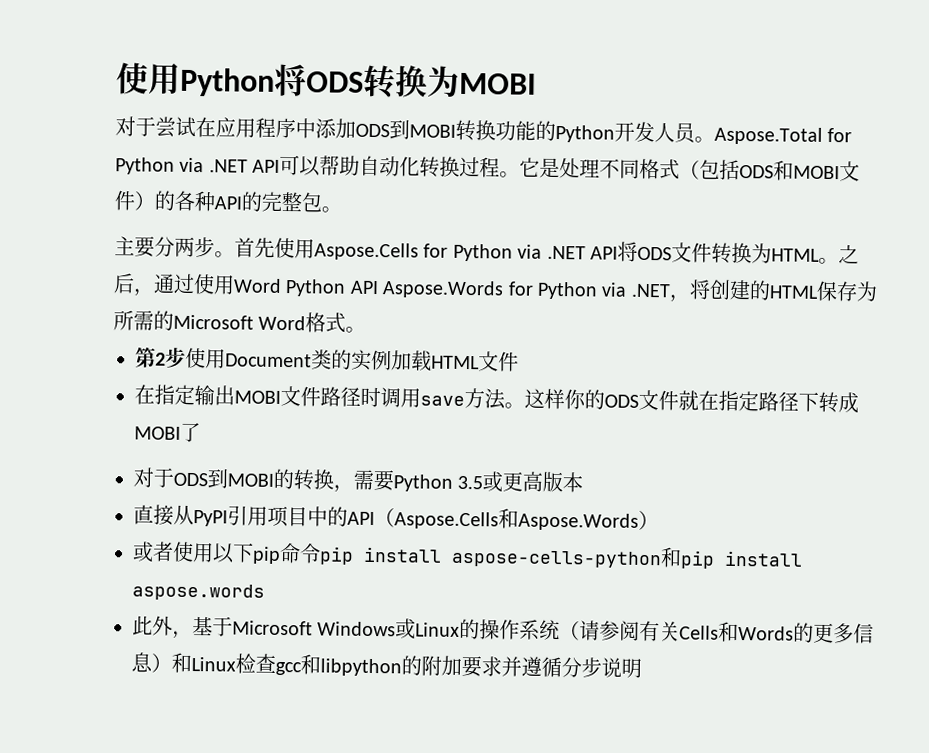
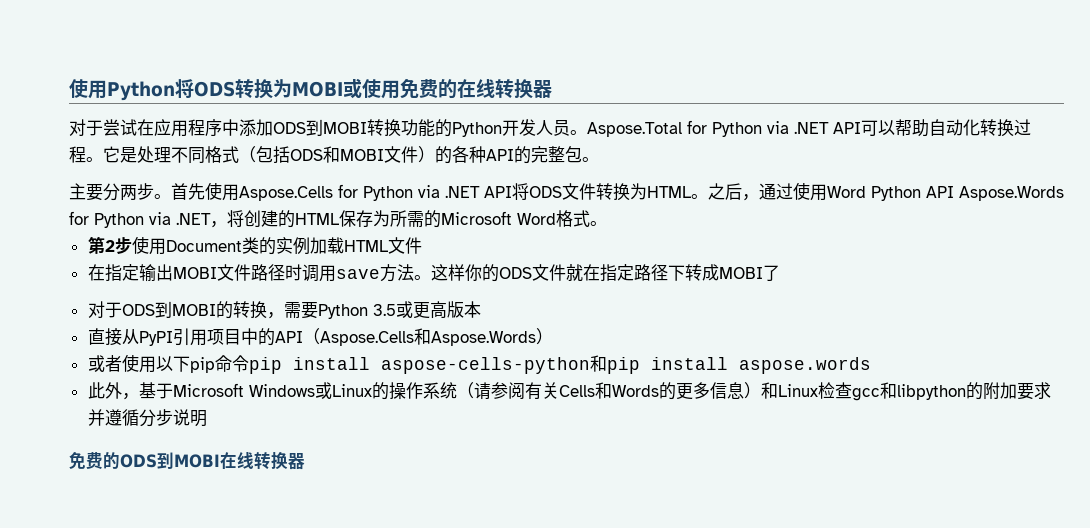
- 使用Python将ODS转换为MOBI
+ 使用Python将ODS转换为MOBI或使用免费的在线转换器
+ 免费的ODS到MOBI在线转换器

